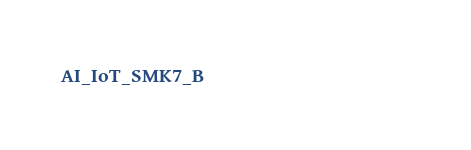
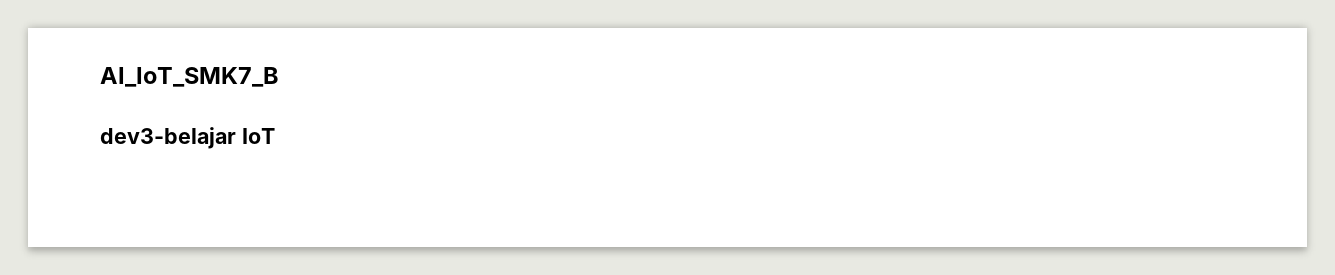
+ dev3-belajar IoT

